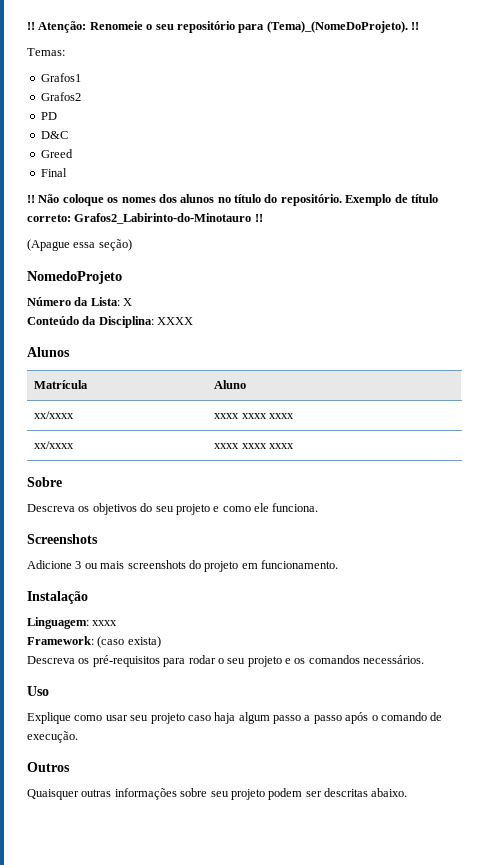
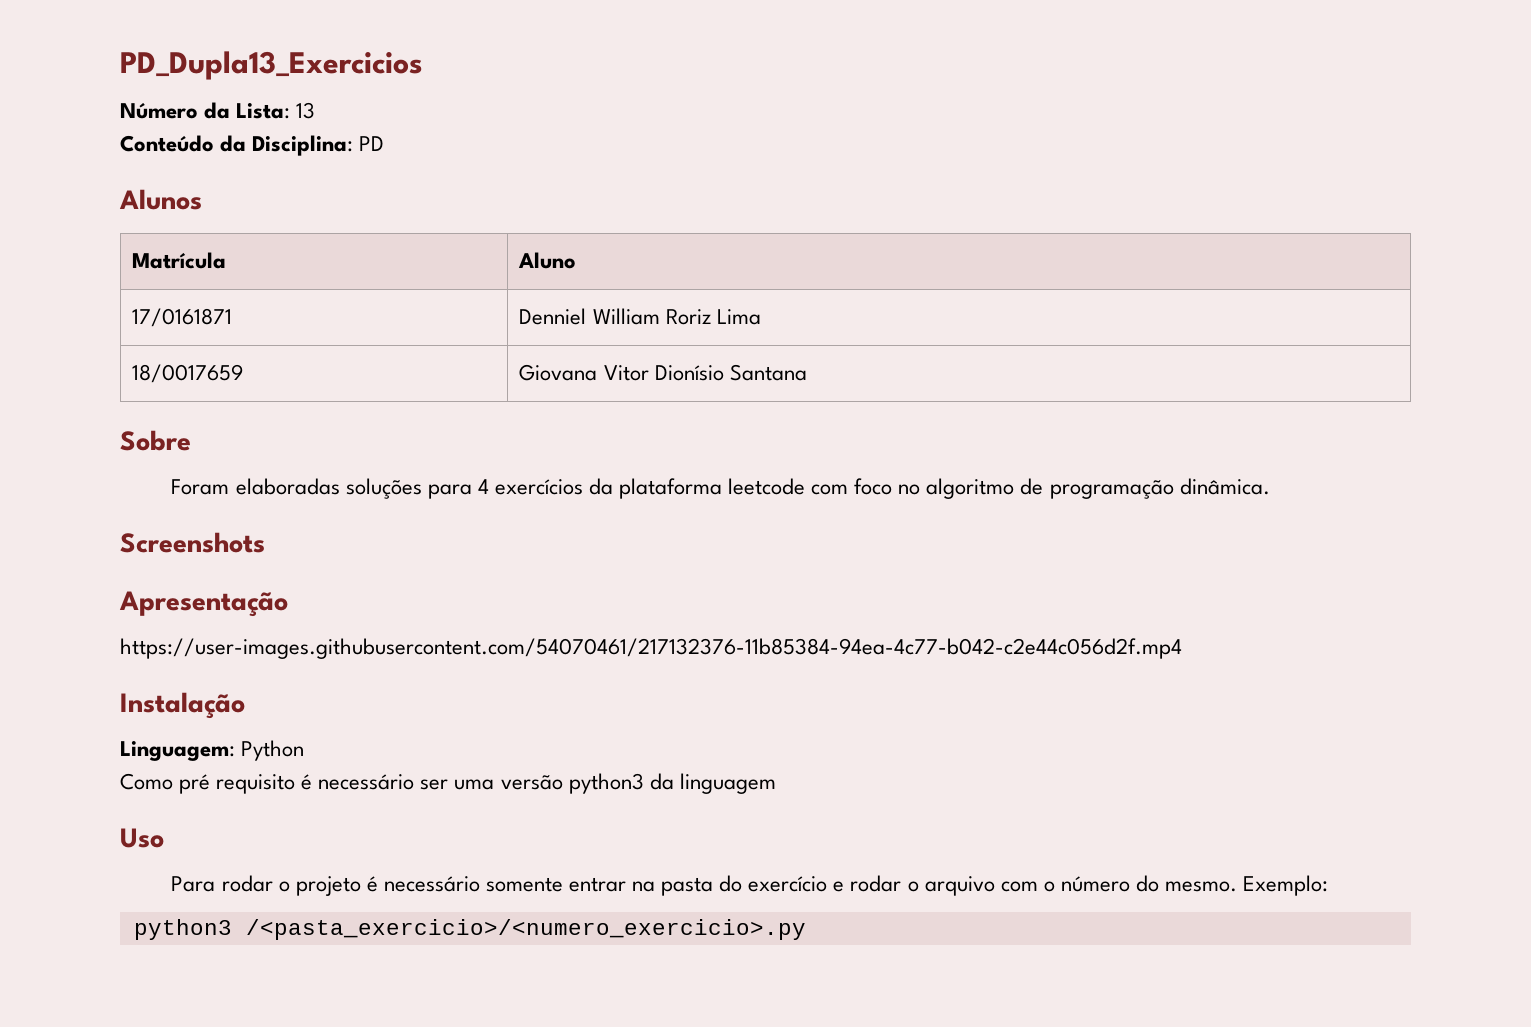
- !! Atenção: Renomeie o seu repositório para (Tema)_(NomeDoProjeto). !!
- Temas:
- Grafos1
- Grafos2
- PD
- D&C
- Greed
- Final
- !! Não coloque os nomes dos alunos no título do repositório. Exemplo de título correto: Grafos2_Labirinto-do-Minotauro !!
- (Apague essa seção)
- NomedoProjeto
+ PD_Dupla13_Exercicios
- Número da Lista: X
+ Número da Lista: 13
- Conteúdo da Disciplina: XXXX
+ Conteúdo da Disciplina: PD
  Matrícula | Aluno
- xx/xxxx | xxxx xxxx xxxx
- xx/xxxx | xxxx xxxx xxxx
+ 17/0161871 | Denniel William Roriz Lima
+ 18/0017659 | Giovana Vitor Dionísio Santana
  Sobre
- Descreva os objetivos do seu projeto e como ele funciona.
+ Foram elaboradas soluções para 4 exercícios da plataforma leetcode com foco no algoritmo de programação dinâmica.
  Screenshots
- Adicione 3 ou mais screenshots do projeto em funcionamento.
+ Apresentação
+ https://user-images.githubusercontent.com/54070461/217132376-11b85384-94ea-4c77-b042-c2e44c056d2f.mp4
  Instalação
- Linguagem: xxxx
- Framework: (caso exista)
- Descreva os pré-requisitos para rodar o seu projeto e os comandos necessários.
+ Linguagem: Python
+ Como pré requisito é necessário ser uma versão python3 da linguagem
  Uso
- Explique como usar seu projeto caso haja algum passo a passo após o comando de execução.
- Outros
- Quaisquer outras informações sobre seu projeto podem ser descritas abaixo.
+ Para rodar o projeto é necessário somente entrar na pasta do exercício e rodar o arquivo com o número do mesmo. Exemplo:
+ python3 /<pasta_exercicio>/<numero_exercicio>.py

